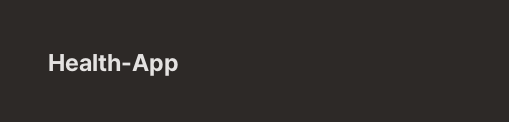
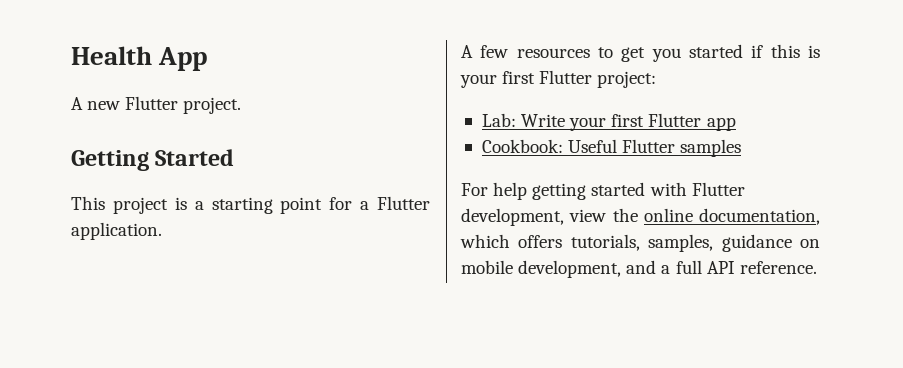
- Health-App
+ Health App
+ A new Flutter project.
+ Getting Started
+ This project is a starting point for a Flutter application.
+ A few resources to get you started if this is your first Flutter project:
+ Lab: Write your first Flutter app
+ Cookbook: Useful Flutter samples
+ For help getting started with Flutter development, view the online documentation, which offers tutorials, samples, guidance on mobile development, and a full API reference.

